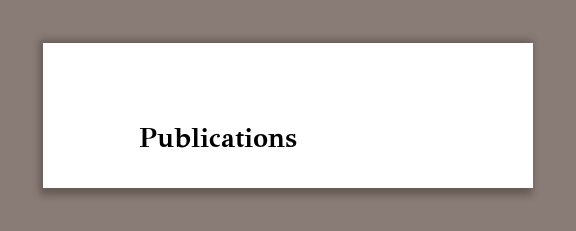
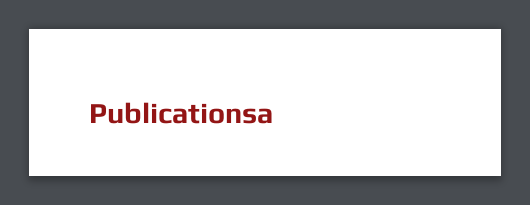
- Publications
+ Publicationsa

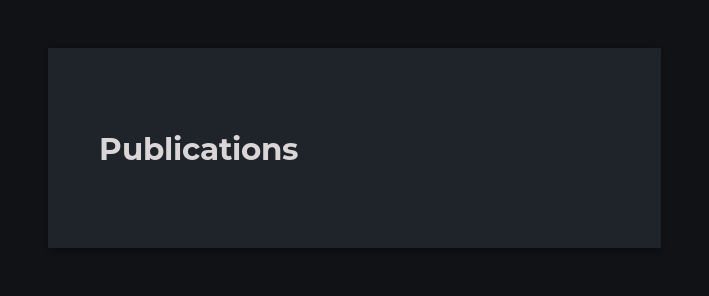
- Publicationsa
+ Publications

